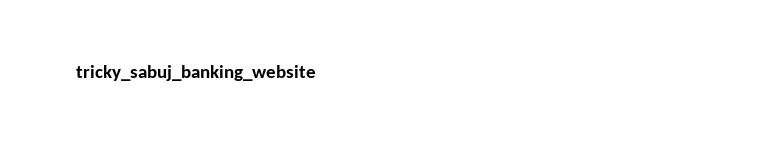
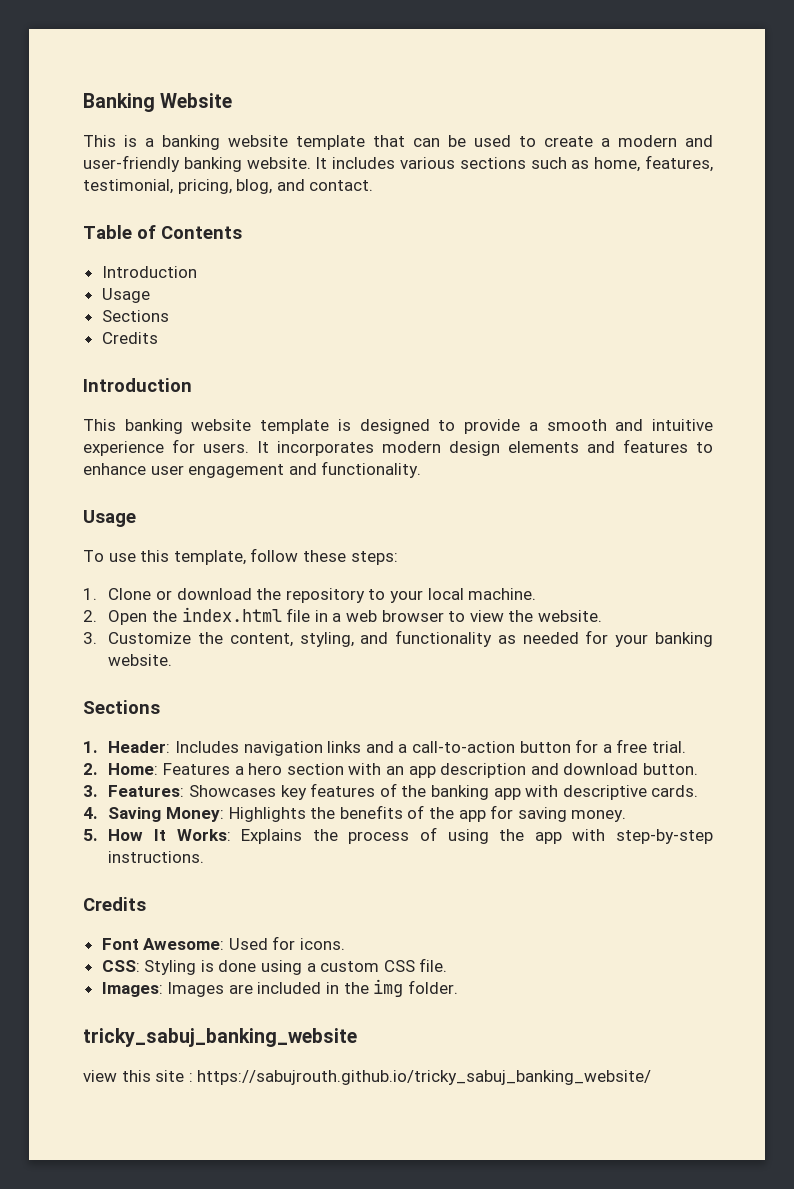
+ Banking Website
+ This is a banking website template that can be used to create a modern and user-friendly banking website. It includes various sections such as home, features, testimonial, pricing, blog, and contact.
+ Table of Contents
+ Introduction
+ Usage
+ Sections
+ Credits
+ Introduction
+ This banking website template is designed to provide a smooth and intuitive experience for users. It incorporates modern design elements and features to enhance user engagement and functionality.
+ Usage
+ To use this template, follow these steps:
+ 1. Clone or download the repository to your local machine.
+ 2. Open the index.html file in a web browser to view the website.
+ 3. Customize the content, styling, and functionality as needed for your banking website.
+ Sections
+ 1. Header: Includes navigation links and a call-to-action button for a free trial.
+ 2. Home: Features a hero section with an app description and download button.
+ 3. Features: Showcases key features of the banking app with descriptive cards.
+ 4. Saving Money: Highlights the benefits of the app for saving money.
+ 5. How It Works: Explains the process of using the app with step-by-step instructions.
+ Credits
+ Font Awesome: Used for icons.
+ CSS: Styling is done using a custom CSS file.
+ Images: Images are included in the img folder.
  tricky_sabuj_banking_website
+ view this site : https://sabujrouth.github.io/tricky_sabuj_banking_website/

